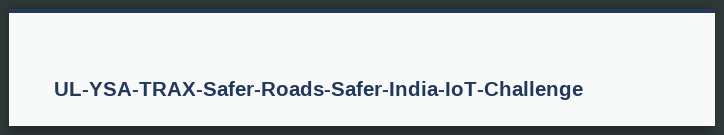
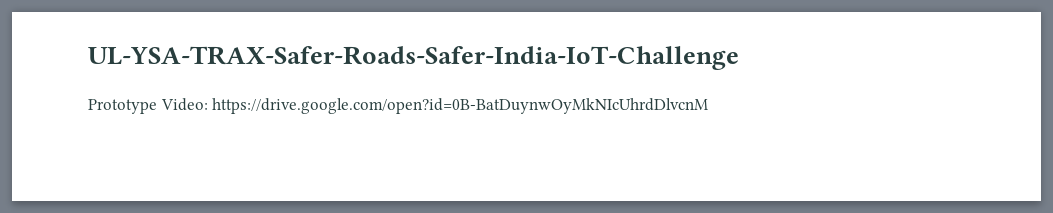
+ Prototype Video: https://drive.google.com/open?id=0B-BatDuynwOyMkNIcUhrdDlvcnM

